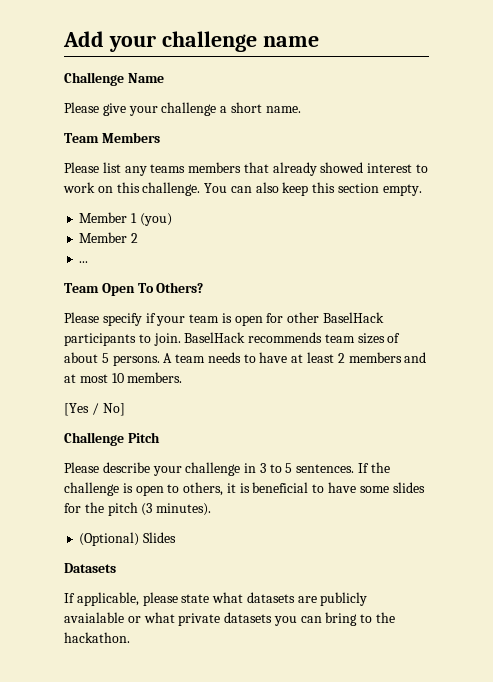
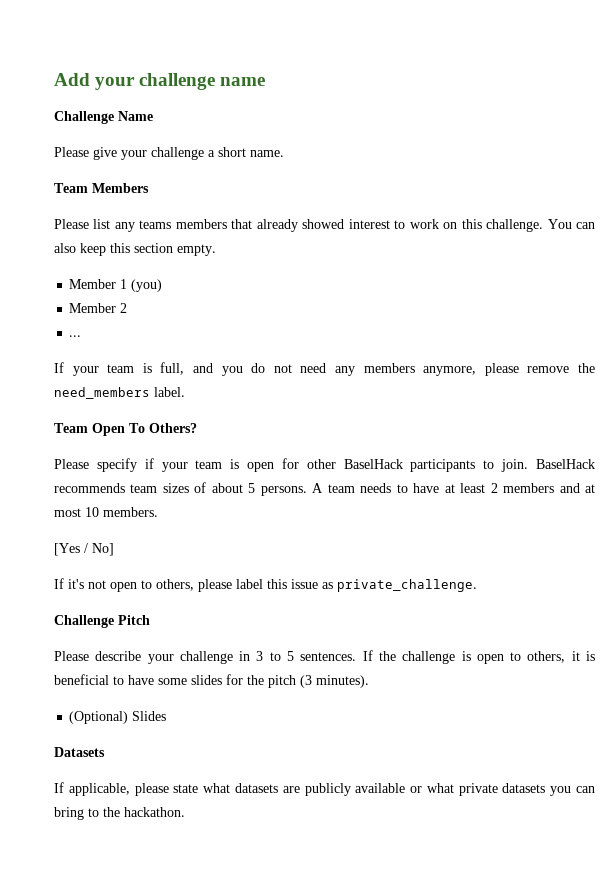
+ If your team is full, and you do not need any members anymore, please remove the need_members label.
+ If it's not open to others, please label this issue as private_challenge.
- If applicable, please state what datasets are publicly avaialable or what private datasets you can bring to the hackathon.
+ If applicable, please state what datasets are publicly available or what private datasets you can bring to the hackathon.

